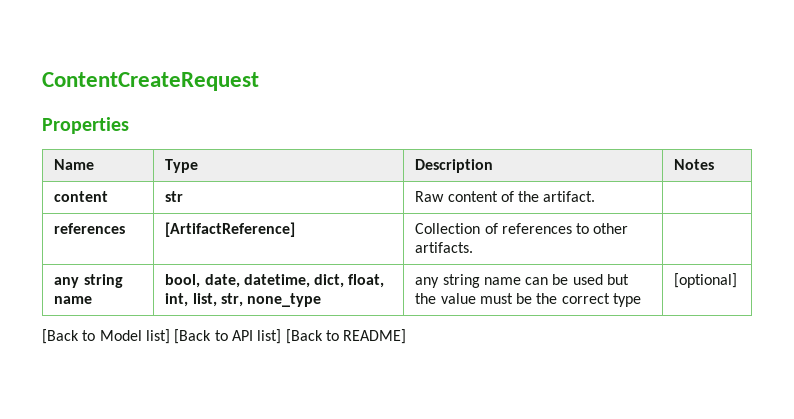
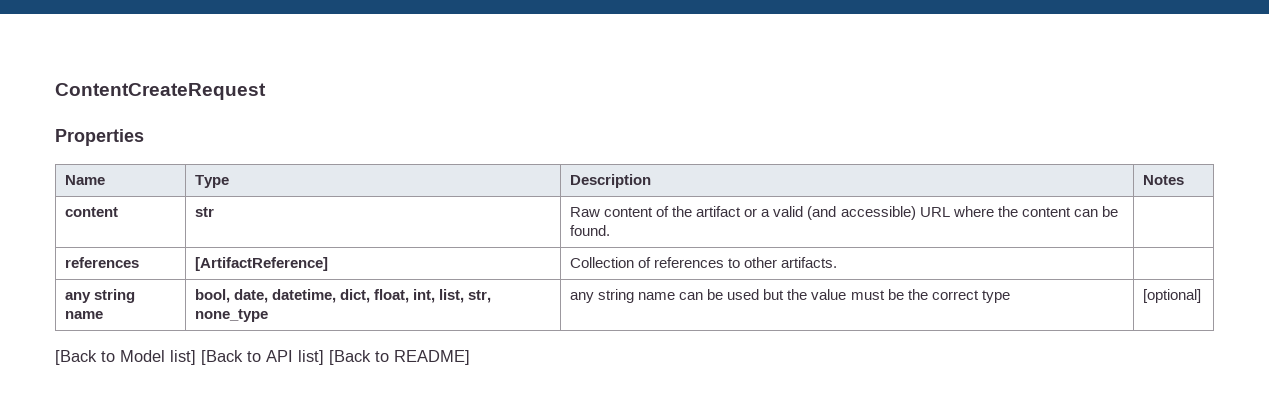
- content | str | Raw content of the artifact. |
+ content | str | Raw content of the artifact or a valid (and accessible) URL where the content can be found. |

